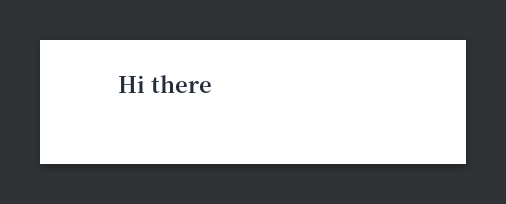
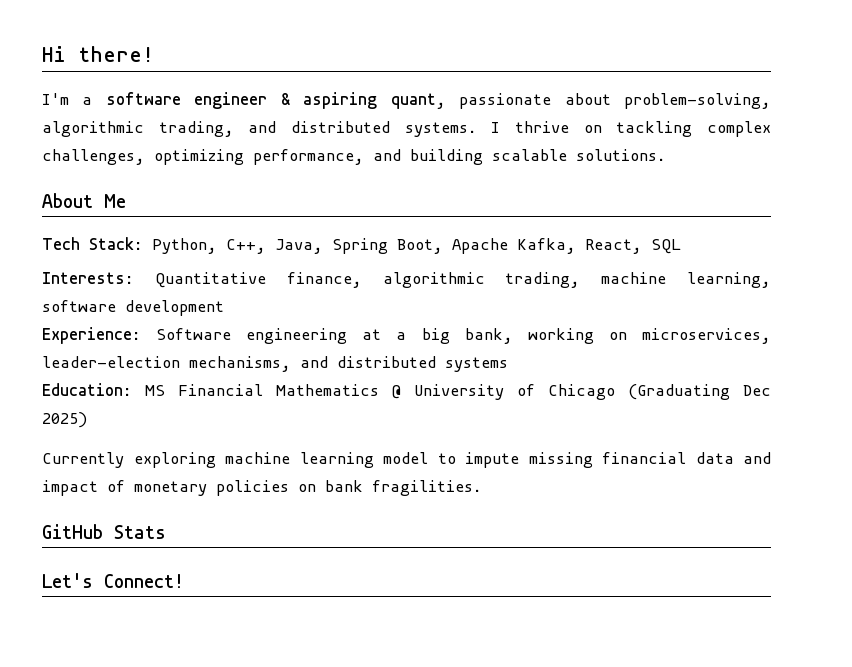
- Hi there
+ Hi there!
+ I'm a software engineer & aspiring quant, passionate about problem-solving, algorithmic trading, and distributed systems. I thrive on tackling complex challenges, optimizing performance, and building scalable solutions.
+ About Me
+ Tech Stack: Python, C++, Java, Spring Boot, Apache Kafka, React, SQL
+ Interests: Quantitative finance, algorithmic trading, machine learning, software development
+ Experience: Software engineering at a big bank, working on microservices, leader-election mechanisms, and distributed systems
+ Education: MS Financial Mathematics @ University of Chicago (Graduating Dec 2025)
+ Currently exploring machine learning model to impute missing financial data and impact of monetary policies on bank fragilities.
+ GitHub Stats
+ Let's Connect!

